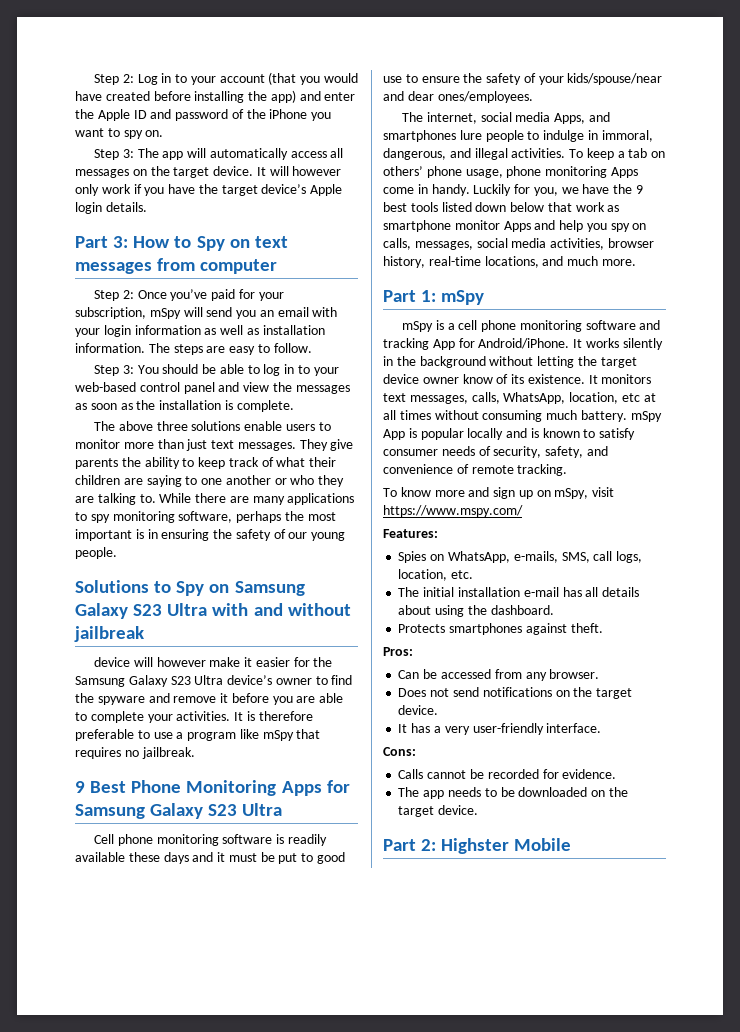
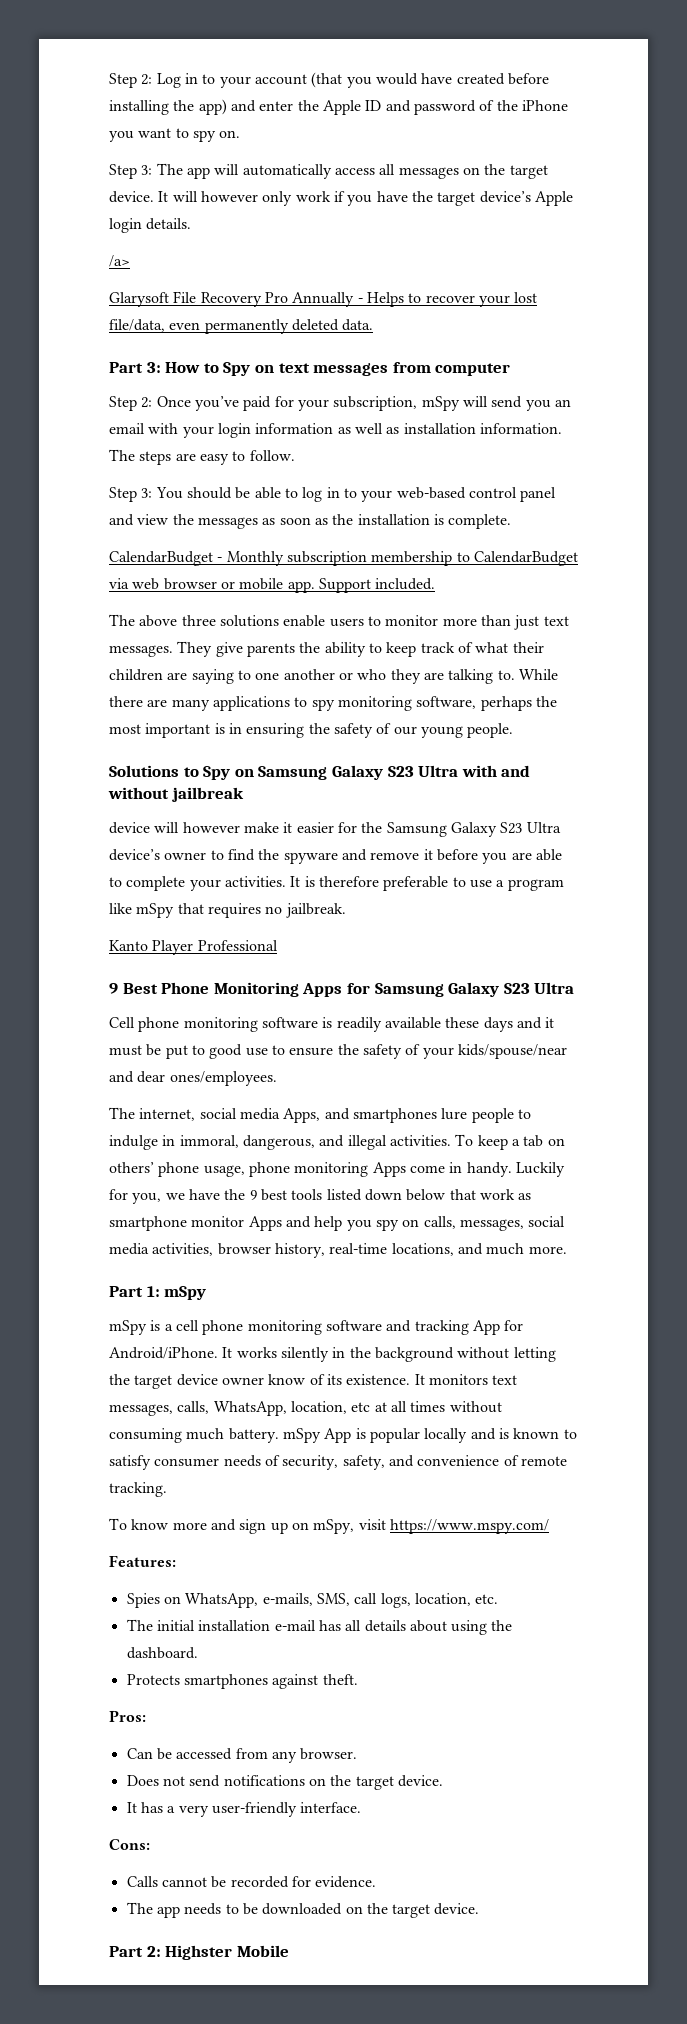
+ /a>
+ Glarysoft File Recovery Pro Annually - Helps to recover your lost file/data, even permanently deleted data.
+ CalendarBudget - Monthly subscription membership to CalendarBudget via web browser or mobile app. Support included.
+ Kanto Player Professional

